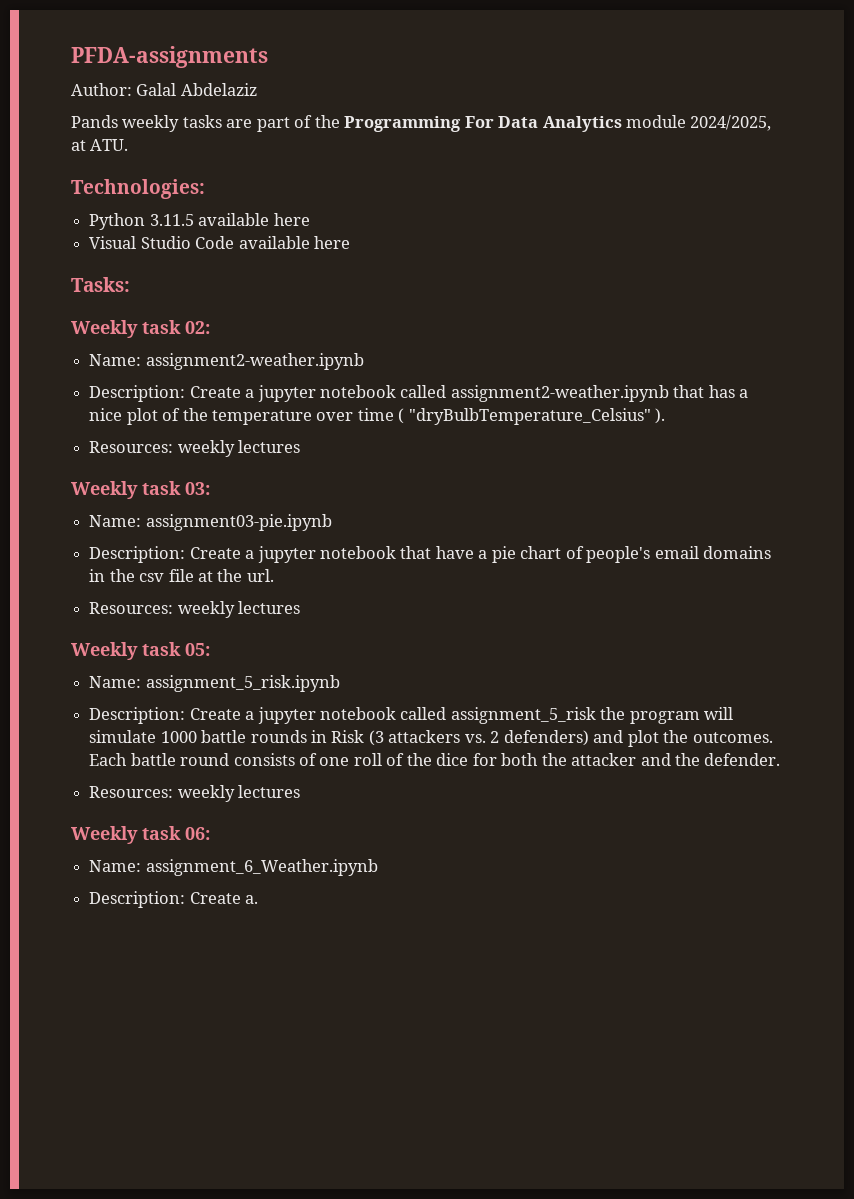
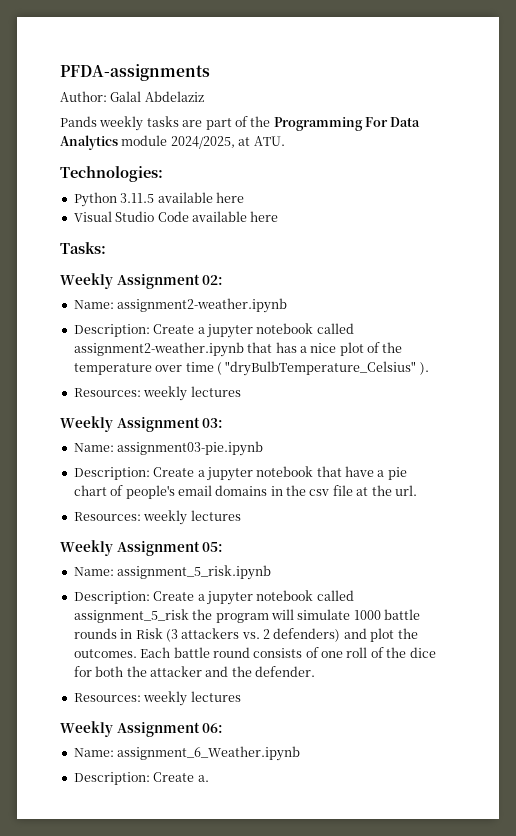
- Weekly task 02:
+ Weekly Assignment 02:
- Weekly task 03:
+ Weekly Assignment 03:
- Weekly task 05:
+ Weekly Assignment 05:
- Weekly task 06:
+ Weekly Assignment 06:

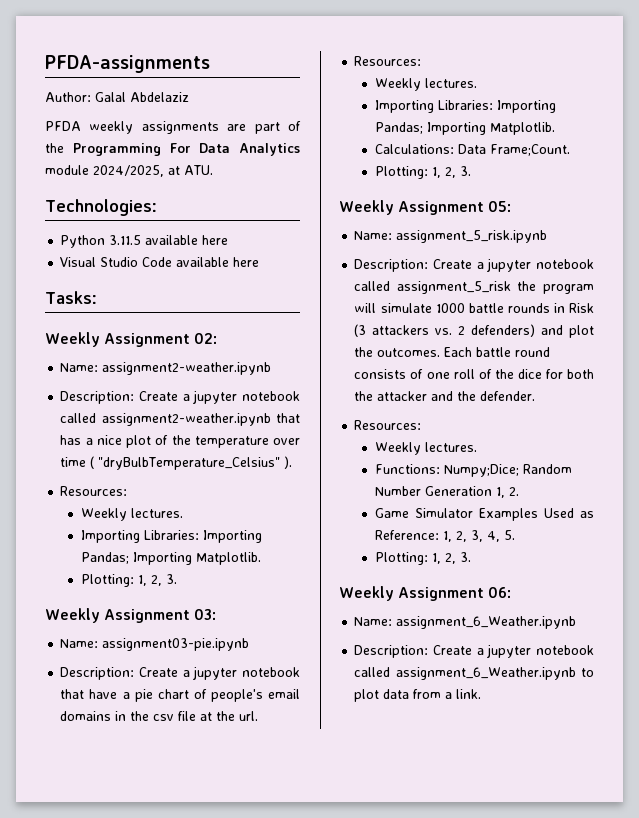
- Pands weekly tasks are part of the Programming For Data Analytics module 2024/2025, at ATU.
+ PFDA weekly assignments are part of the Programming For Data Analytics module 2024/2025, at ATU.
  Description: Create a jupyter notebook called assignment2-weather.ipynb that has a nice plot of the temperature over time ( "dryBulbTemperature_Celsius" ).
- Resources: weekly lectures
+ Resources:
+ Weekly lectures.
+ Importing Libraries: Importing Pandas; Importing Matplotlib.
+ Plotting: 1, 2, 3.
  Description: Create a jupyter notebook that have a pie chart of people's email domains in the csv file at the url.
- Resources: weekly lectures
+ Resources:
+ Weekly lectures.
+ Importing Libraries: Importing Pandas; Importing Matplotlib.
+ Calculations: Data Frame;Count.
+ Plotting: 1, 2, 3.
  Each battle round consists of one roll of the dice for both the attacker and the defender.
- Resources: weekly lectures
+ Resources:
+ Weekly lectures.
+ Functions: Numpy;Dice; Random Number Generation 1, 2.
+ Game Simulator Examples Used as Reference: 1, 2, 3, 4, 5.
+ Plotting: 1, 2, 3.
- Description: Create a.
+ Description: Create a jupyter notebook called assignment_6_Weather.ipynb to plot data from a link.

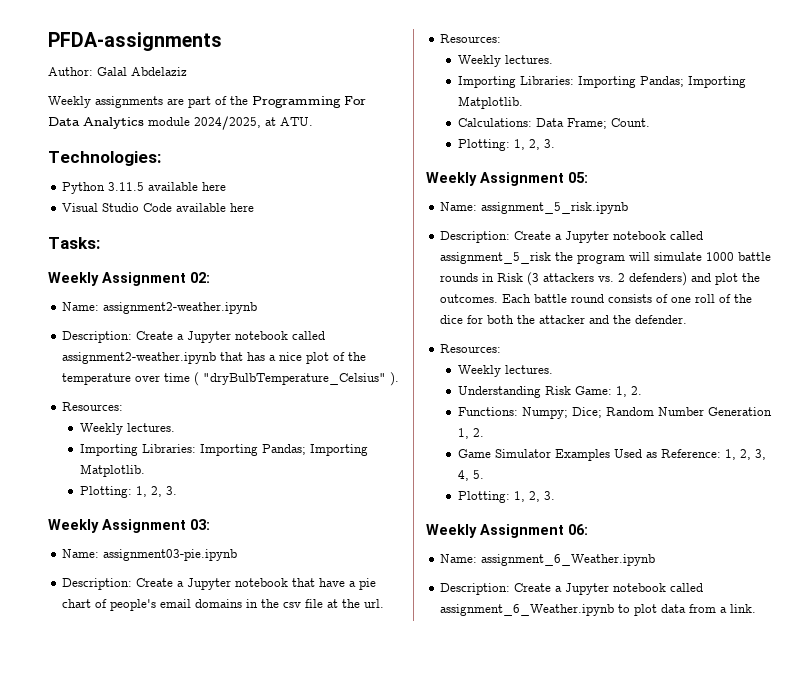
- PFDA weekly assignments are part of the Programming For Data Analytics module 2024/2025, at ATU.
+ Weekly assignments are part of the Programming For Data Analytics module 2024/2025, at ATU.
- Description: Create a jupyter notebook called assignment2-weather.ipynb that has a nice plot of the temperature over time ( "dryBulbTemperature_Celsius" ).
+ Description: Create a Jupyter notebook called assignment2-weather.ipynb that has a nice plot of the temperature over time ( "dryBulbTemperature_Celsius" ).
- Description: Create a jupyter notebook that have a pie chart of people's email domains in the csv file at the url.
+ Description: Create a Jupyter notebook that have a pie chart of people's email domains in the csv file at the url.
- Calculations: Data Frame;Count.
+ Calculations: Data Frame; Count.
- Description: Create a jupyter notebook called assignment_5_risk the program will simulate 1000 battle rounds in Risk (3 attackers vs. 2 defenders) and plot the outcomes.
+ Description: Create a Jupyter notebook called assignment_5_risk the program will simulate 1000 battle rounds in Risk (3 attackers vs. 2 defenders) and plot the outcomes.
+ Understanding Risk Game: 1, 2.
- Functions: Numpy;Dice; Random Number Generation 1, 2.
+ Functions: Numpy; Dice; Random Number Generation 1, 2.
- Description: Create a jupyter notebook called assignment_6_Weather.ipynb to plot data from a link.
+ Description: Create a Jupyter notebook called assignment_6_Weather.ipynb to plot data from a link.

